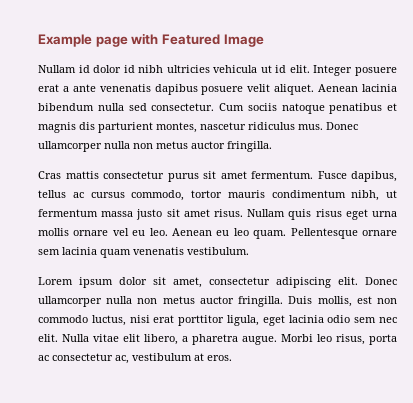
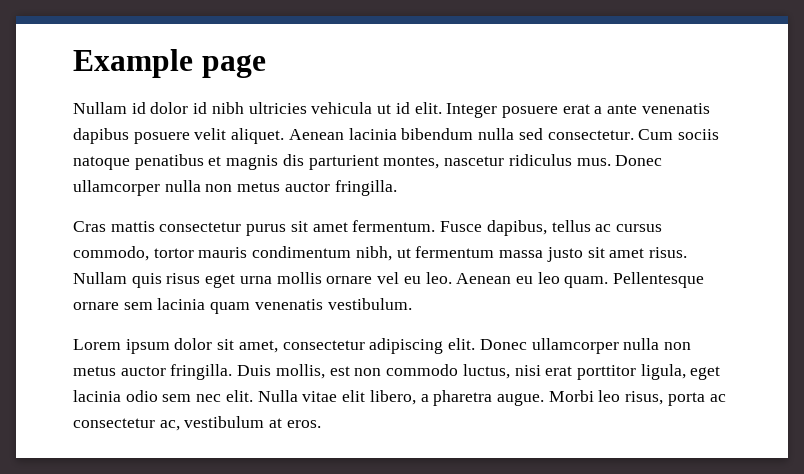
- Example page with Featured Image
+ Example page

